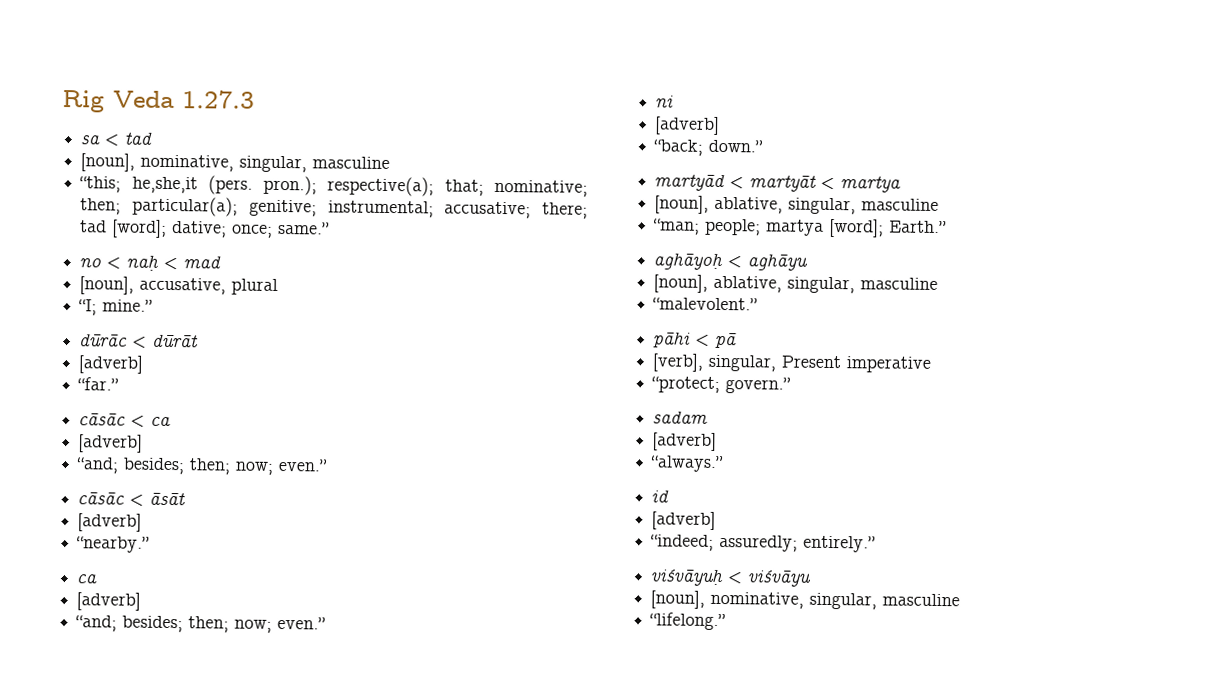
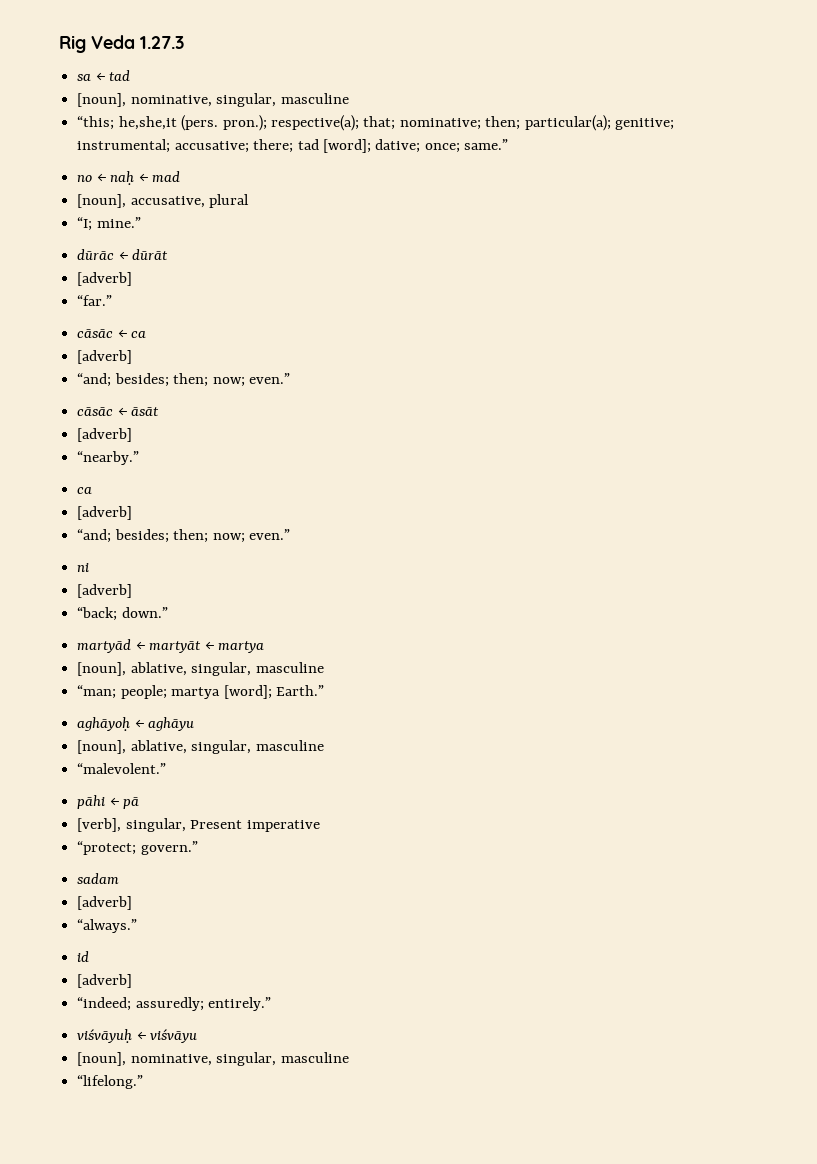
- sa < tad
+ sa ← tad
- no < naḥ < mad
+ no ← naḥ ← mad
- dūrāc < dūrāt
+ dūrāc ← dūrāt
- cāsāc < ca
+ cāsāc ← ca
- cāsāc < āsāt
+ cāsāc ← āsāt
- martyād < martyāt < martya
+ martyād ← martyāt ← martya
- aghāyoḥ < aghāyu
+ aghāyoḥ ← aghāyu
- pāhi < pā
+ pāhi ← pā
- viśvāyuḥ < viśvāyu
+ viśvāyuḥ ← viśvāyu

